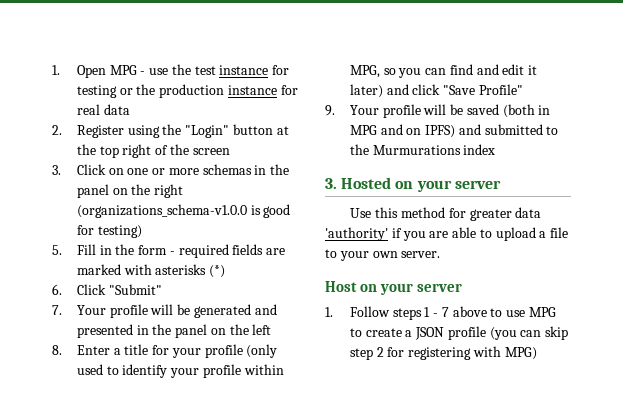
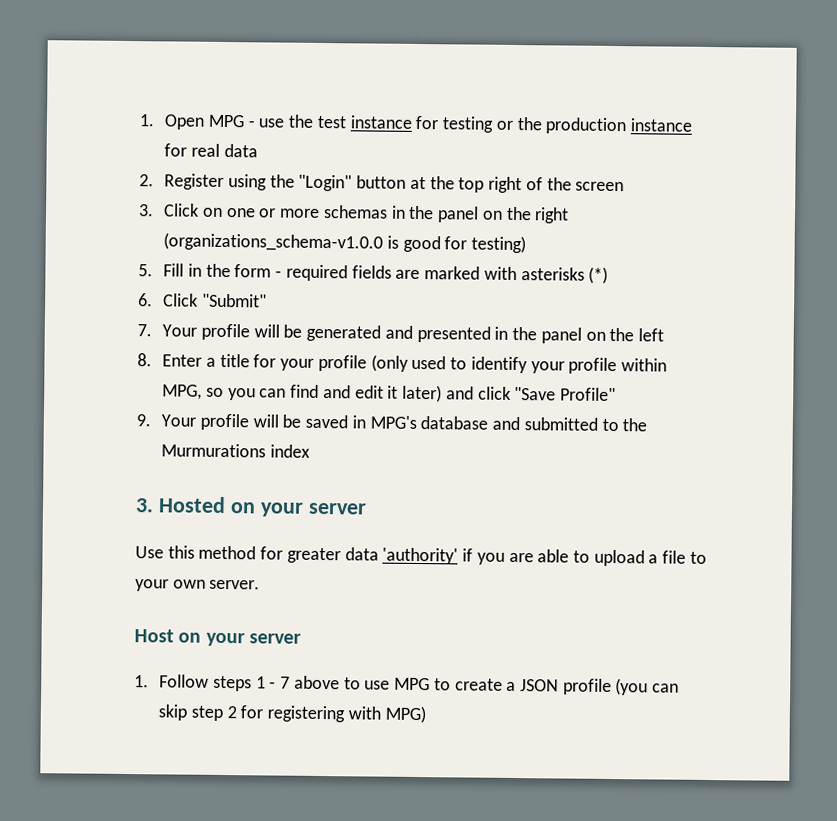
- 9. Your profile will be saved (both in MPG and on IPFS) and submitted to the Murmurations index
+ 9. Your profile will be saved in MPG's database and submitted to the Murmurations index

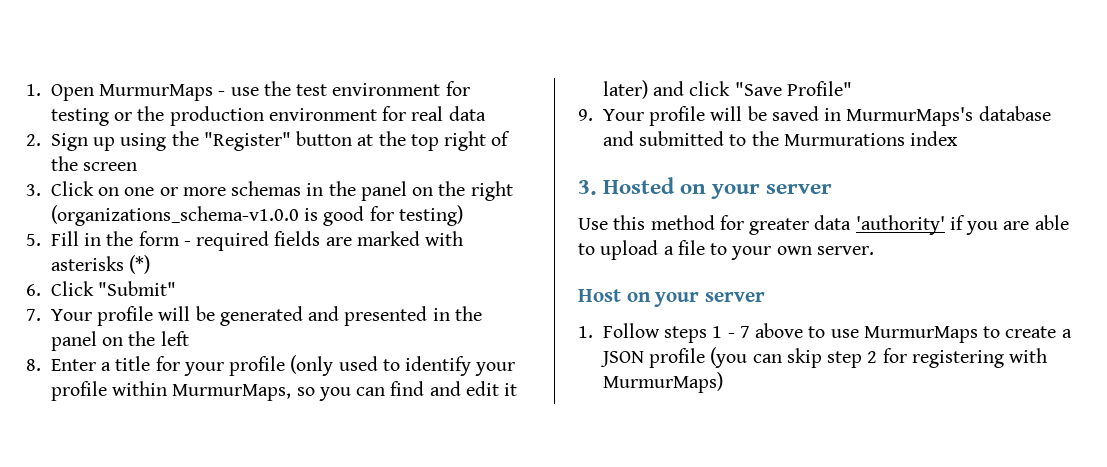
- 1. Open MPG - use the test instance for testing or the production instance for real data
+ 1. Open MurmurMaps - use the test environment for testing or the production environment for real data
- 2. Register using the "Login" button at the top right of the screen
+ 2. Sign up using the "Register" button at the top right of the screen
- 8. Enter a title for your profile (only used to identify your profile within MPG, so you can find and edit it later) and click "Save Profile"
+ 8. Enter a title for your profile (only used to identify your profile within MurmurMaps, so you can find and edit it later) and click "Save Profile"
- 9. Your profile will be saved in MPG's database and submitted to the Murmurations index
+ 9. Your profile will be saved in MurmurMaps's database and submitted to the Murmurations index
- 1. Follow steps 1 - 7 above to use MPG to create a JSON profile (you can skip step 2 for registering with MPG)
+ 1. Follow steps 1 - 7 above to use MurmurMaps to create a JSON profile (you can skip step 2 for registering with MurmurMaps)

